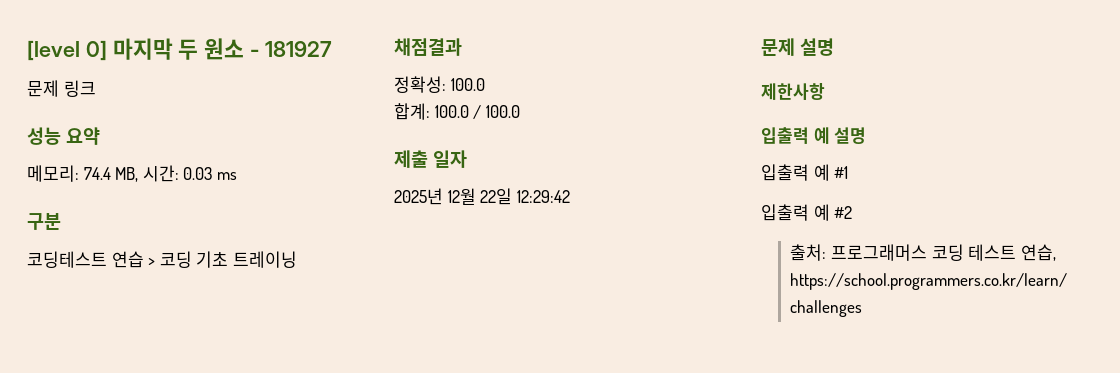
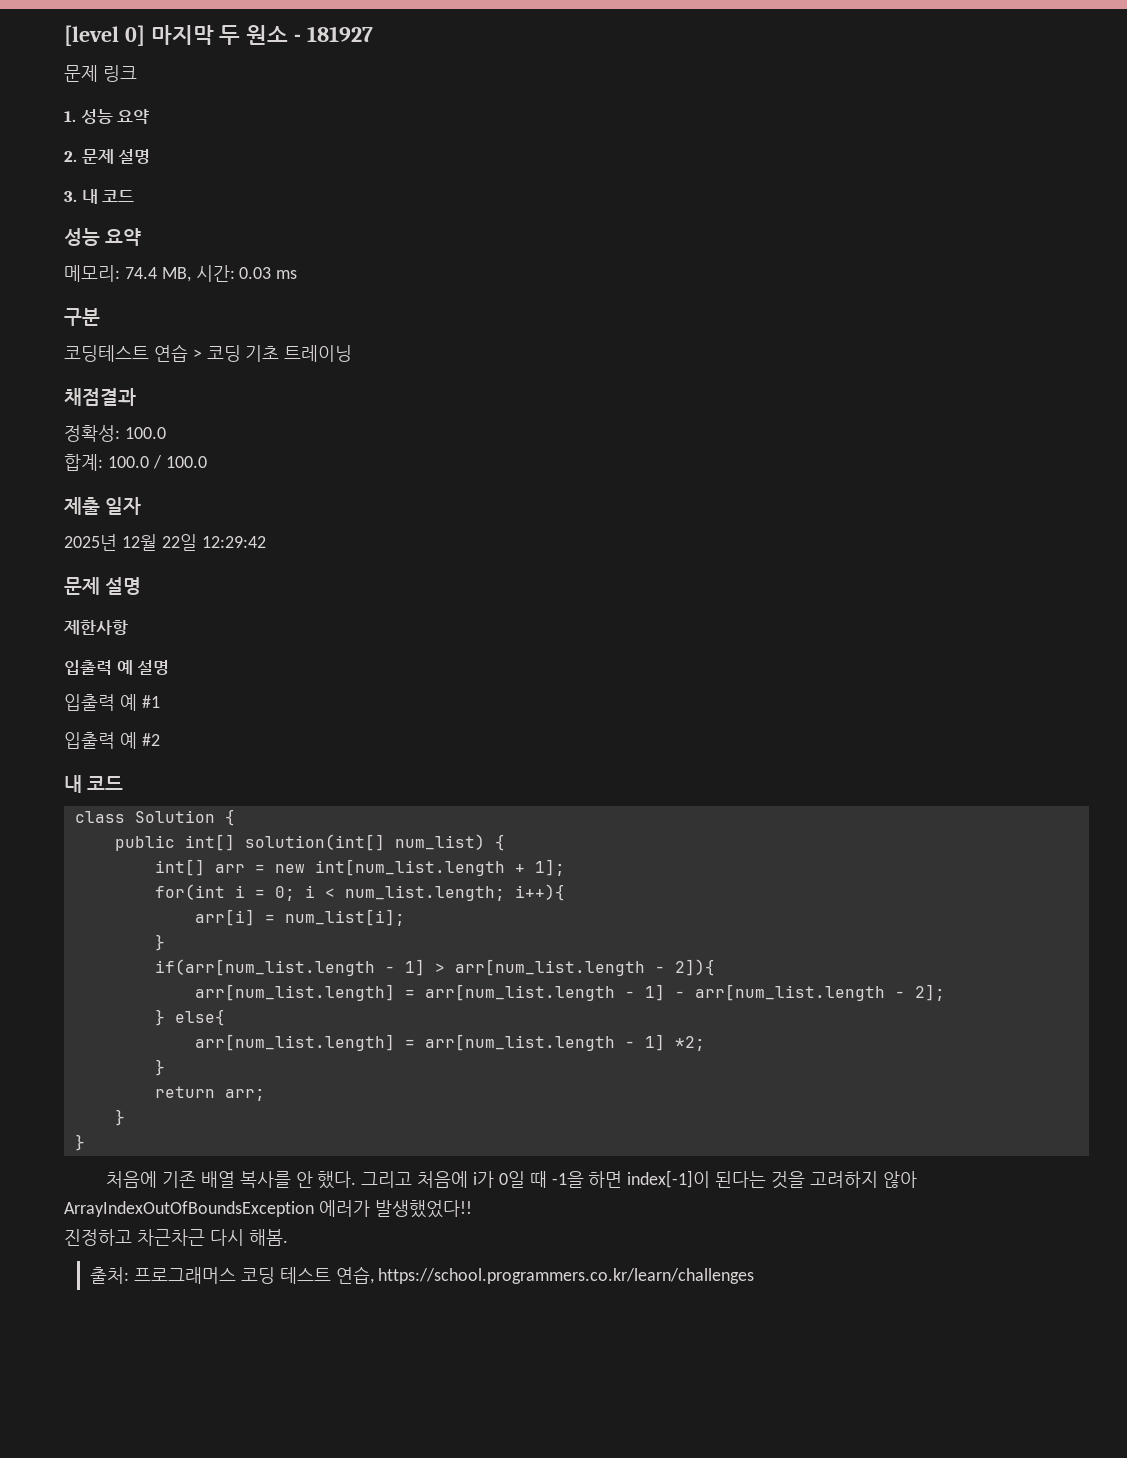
+ 1. 성능 요약
+ 2. 문제 설명
+ 3. 내 코드
  입출력 예 #2
+ 내 코드
+ class Solution {
+ public int[] solution(int[] num_list) {
+ int[] arr = new int[num_list.length + 1];
+ for(int i = 0; i < num_list.length; i++){
+ arr[i] = num_list[i];
+ }
+ if(arr[num_list.length - 1] > arr[num_list.length - 2]){
+ arr[num_list.length] = arr[num_list.length - 1] - arr[num_list.length - 2];
+ } else{
+ arr[num_list.length] = arr[num_list.length - 1] *2;
+ }
+ return arr;
+ }
+ }
+ 처음에 기존 배열 복사를 안 했다. 그리고 처음에 i가 0일 때 -1을 하면 index[-1]이 된다는 것을 고려하지 않아 ArrayIndexOutOfBoundsException 에러가 발생했었다!!
+ 진정하고 차근차근 다시 해봄.

